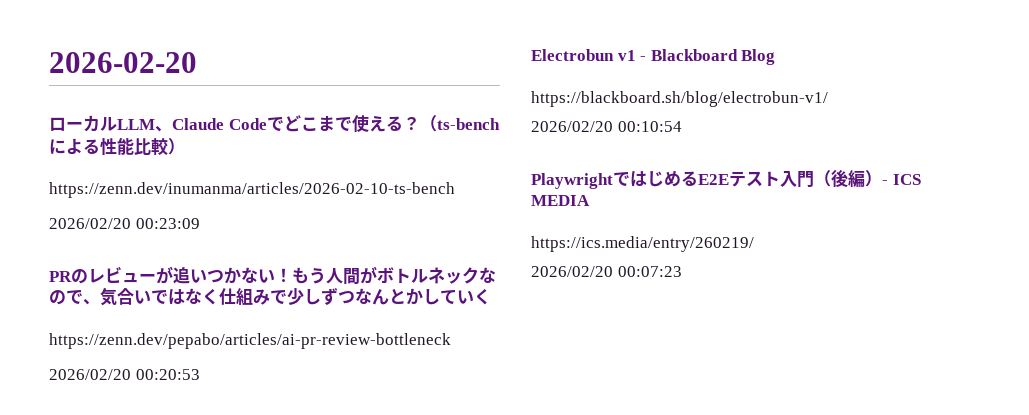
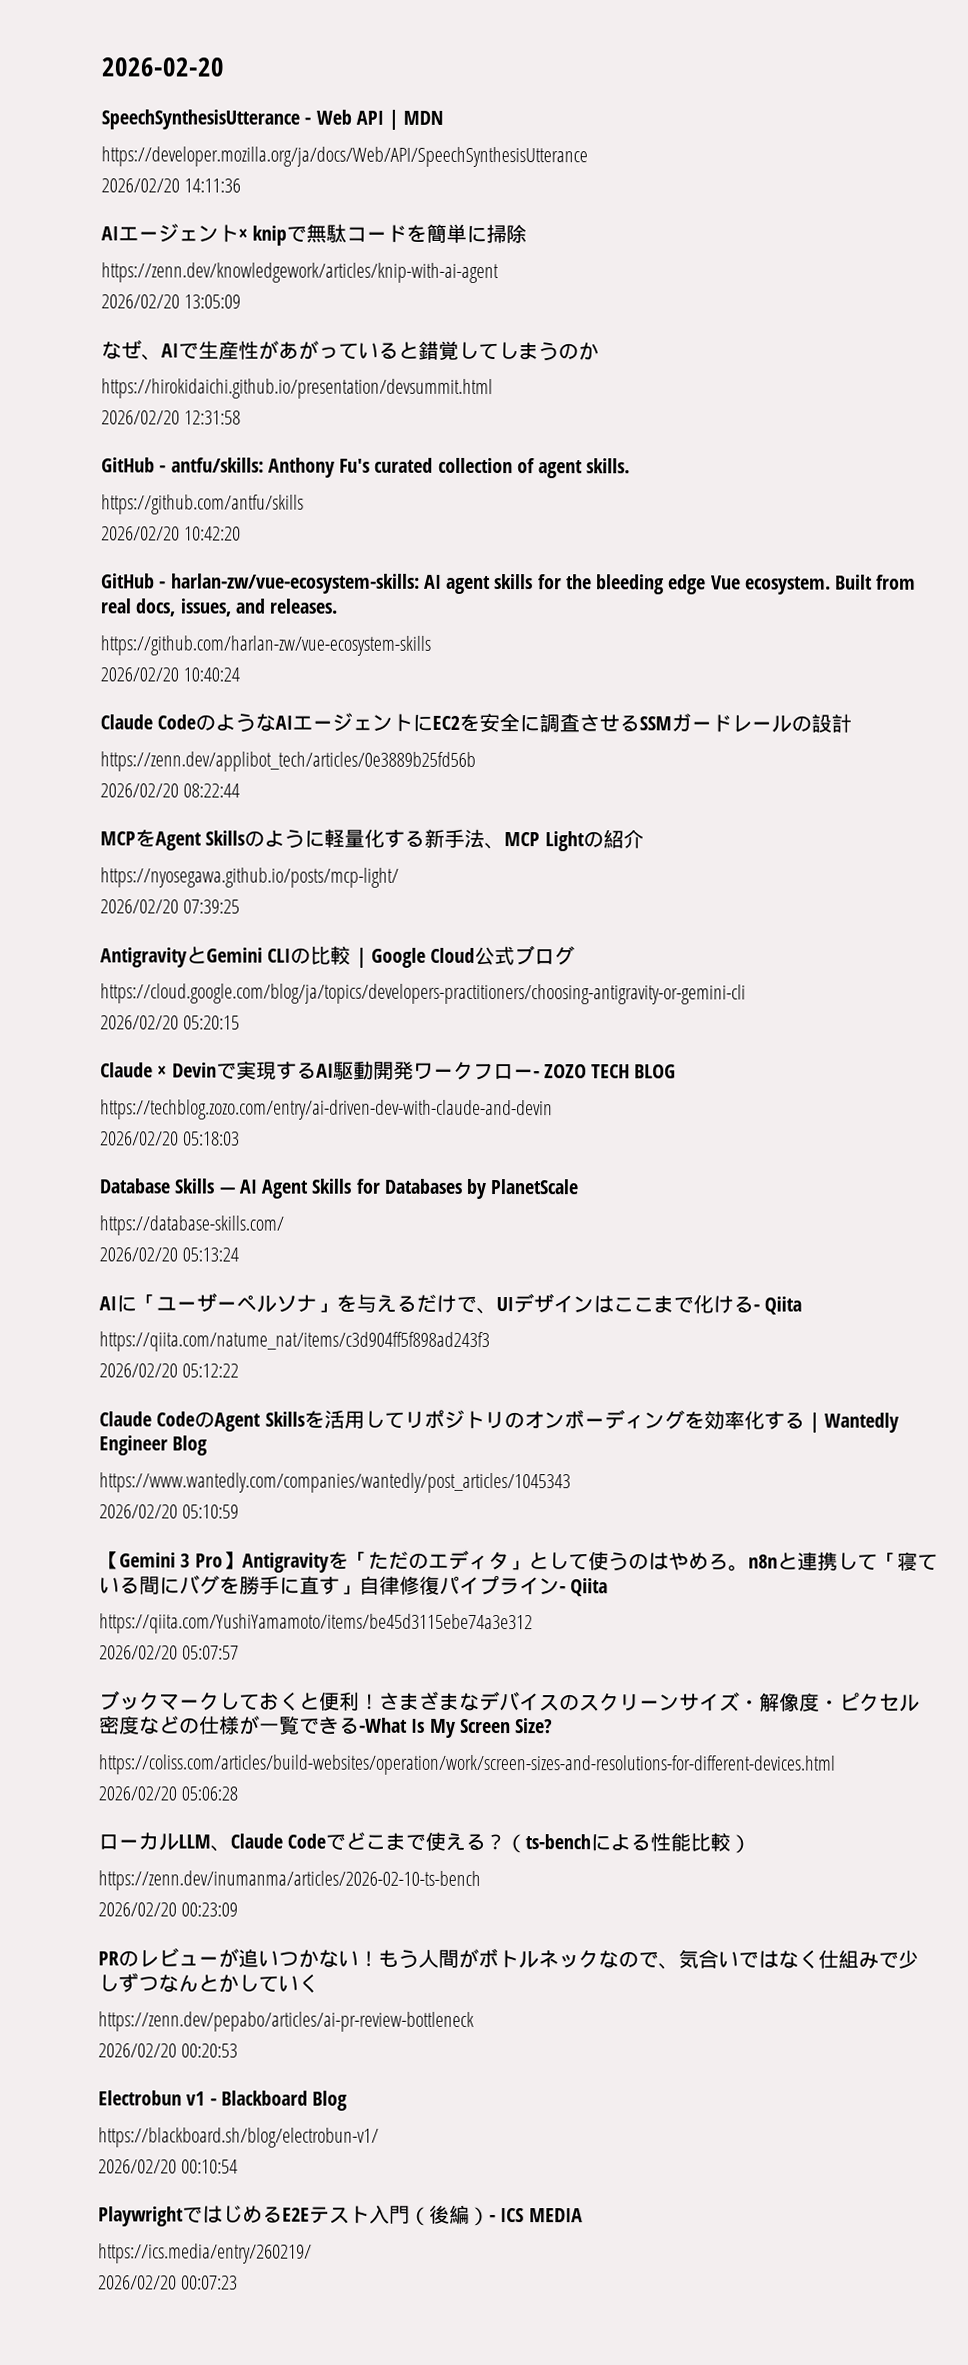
+ SpeechSynthesisUtterance - Web API | MDN
+ https://developer.mozilla.org/ja/docs/Web/API/SpeechSynthesisUtterance
+ 2026/02/20 14:11:36
+ AIエージェント× knipで無駄コードを簡単に掃除
+ https://zenn.dev/knowledgework/articles/knip-with-ai-agent
+ 2026/02/20 13:05:09
+ なぜ、AIで生産性があがっていると錯覚してしまうのか
+ https://hirokidaichi.github.io/presentation/devsummit.html
+ 2026/02/20 12:31:58
+ GitHub - antfu/skills: Anthony Fu's curated collection of agent skills.
+ https://github.com/antfu/skills
+ 2026/02/20 10:42:20
+ GitHub - harlan-zw/vue-ecosystem-skills: AI agent skills for the bleeding edge Vue ecosystem. Built from real docs, issues, and releases.
+ https://github.com/harlan-zw/vue-ecosystem-skills
+ 2026/02/20 10:40:24
+ Claude CodeのようなAIエージェントにEC2を安全に調査させるSSMガードレールの設計
+ https://zenn.dev/applibot_tech/articles/0e3889b25fd56b
+ 2026/02/20 08:22:44
+ MCPをAgent Skillsのように軽量化する新手法、MCP Lightの紹介
+ https://nyosegawa.github.io/posts/mcp-light/
+ 2026/02/20 07:39:25
+ AntigravityとGemini CLIの比較 | Google Cloud公式ブログ
+ https://cloud.google.com/blog/ja/topics/developers-practitioners/choosing-antigravity-or-gemini-cli
+ 2026/02/20 05:20:15
+ Claude × Devinで実現するAI駆動開発ワークフロー- ZOZO TECH BLOG
+ https://techblog.zozo.com/entry/ai-driven-dev-with-claude-and-devin
+ 2026/02/20 05:18:03
+ Database Skills — AI Agent Skills for Databases by PlanetScale
+ https://database-skills.com/
+ 2026/02/20 05:13:24
+ AIに「ユーザーペルソナ」を与えるだけで、UIデザインはここまで化ける- Qiita
+ https://qiita.com/natume_nat/items/c3d904ff5f898ad243f3
+ 2026/02/20 05:12:22
+ Claude CodeのAgent Skillsを活用してリポジトリのオンボーディングを効率化する | Wantedly Engineer Blog
+ https://www.wantedly.com/companies/wantedly/post_articles/1045343
+ 2026/02/20 05:10:59
+ 【Gemini 3 Pro】Antigravityを「ただのエディタ」として使うのはやめろ。n8nと連携して「寝ている間にバグを勝手に直す」自律修復パイプライン- Qiita
+ https://qiita.com/YushiYamamoto/items/be45d3115ebe74a3e312
+ 2026/02/20 05:07:57
+ ブックマークしておくと便利！さまざまなデバイスのスクリーンサイズ・解像度・ピクセル密度などの仕様が一覧できる-What Is My Screen Size?
+ https://coliss.com/articles/build-websites/operation/work/screen-sizes-and-resolutions-for-different-devices.html
+ 2026/02/20 05:06:28

